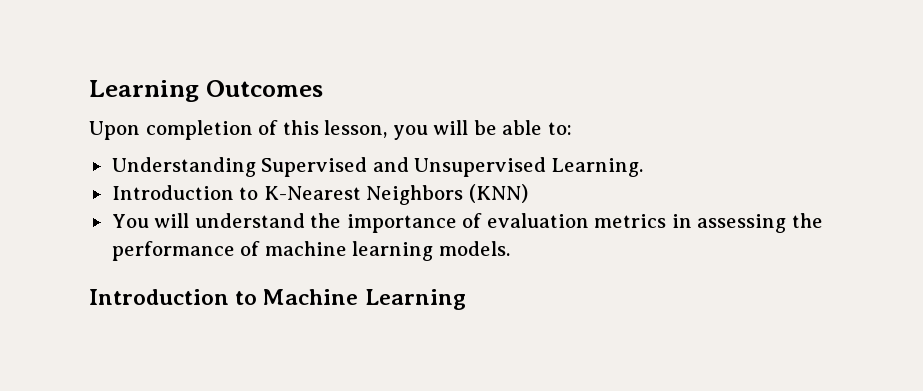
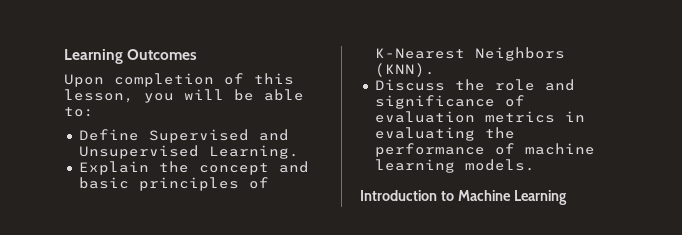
- Understanding Supervised and Unsupervised Learning.
+ Define Supervised and Unsupervised Learning.
- Introduction to K-Nearest Neighbors (KNN)
- You will understand the importance of evaluation metrics in assessing the performance of machine learning models.
+ Explain the concept and basic principles of K-Nearest Neighbors (KNN).
+ Discuss the role and significance of evaluation metrics in evaluating the performance of machine learning models.

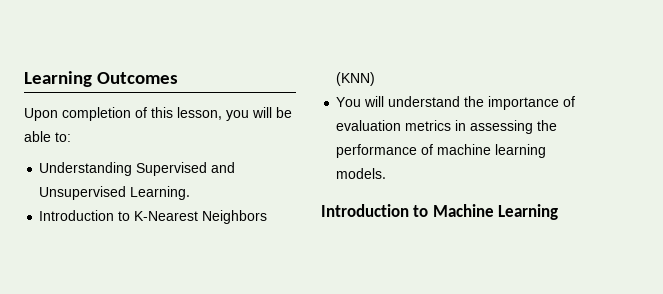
- Define Supervised and Unsupervised Learning.
+ Understanding Supervised and Unsupervised Learning.
- Explain the concept and basic principles of K-Nearest Neighbors (KNN).
- Discuss the role and significance of evaluation metrics in evaluating the performance of machine learning models.
+ Introduction to K-Nearest Neighbors (KNN)
+ You will understand the importance of evaluation metrics in assessing the performance of machine learning models.

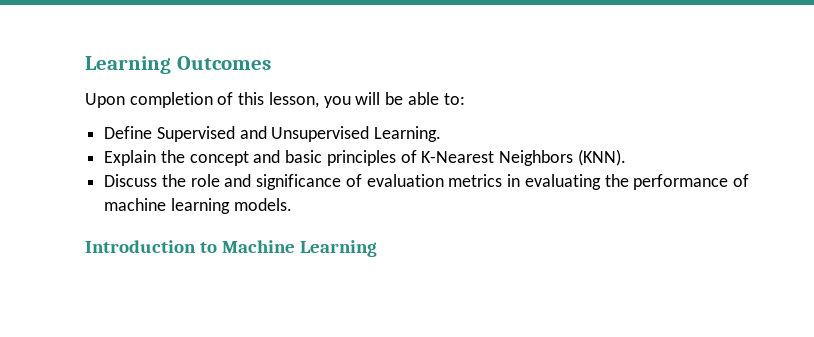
- Understanding Supervised and Unsupervised Learning.
+ Define Supervised and Unsupervised Learning.
- Introduction to K-Nearest Neighbors (KNN)
- You will understand the importance of evaluation metrics in assessing the performance of machine learning models.
+ Explain the concept and basic principles of K-Nearest Neighbors (KNN).
+ Discuss the role and significance of evaluation metrics in evaluating the performance of machine learning models.

